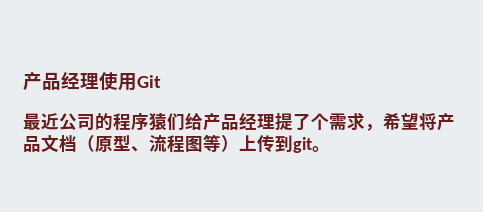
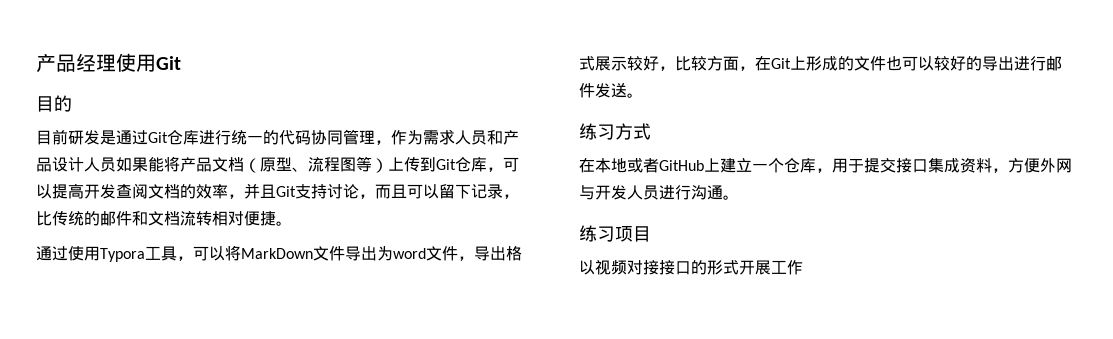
- 最近公司的程序猿们给产品经理提了个需求，希望将产品文档（原型、流程图等）上传到git。
+ 目的
+ 目前研发是通过Git仓库进行统一的代码协同管理，作为需求人员和产品设计人员如果能将产品文档（原型、流程图等）上传到Git仓库，可以提高开发查阅文档的效率，并且Git支持讨论，而且可以留下记录，比传统的邮件和文档流转相对便捷。
+ 通过使用Typora工具，可以将MarkDown文件导出为word文件，导出格式展示较好，比较方面，在Git上形成的文件也可以较好的导出进行邮件发送。
+ 练习方式
+ 在本地或者GitHub上建立一个仓库，用于提交接口集成资料，方便外网与开发人员进行沟通。
+ 练习项目
+ 以视频对接接口的形式开展工作

